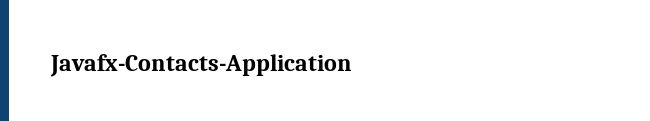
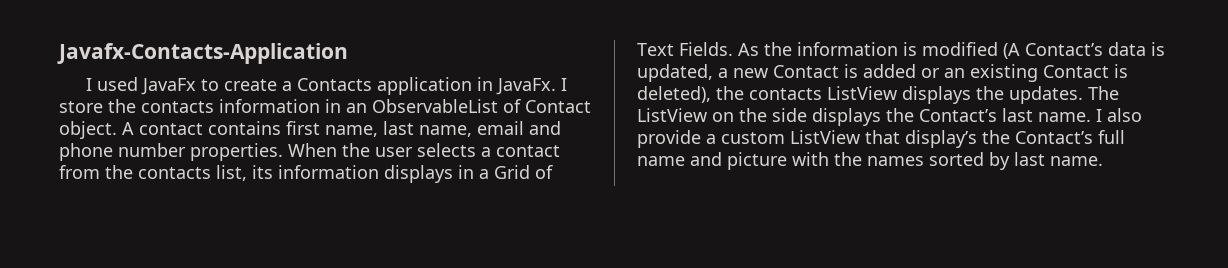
+ I used JavaFx to create a Contacts application in JavaFx. I store the contacts information in an ObservableList of Contact object. A contact contains first name, last name, email and phone number properties. When the user selects a contact from the contacts list, its information displays in a Grid of Text Fields. As the information is modified (A Contact’s data is updated, a new Contact is added or an existing Contact is deleted), the contacts ListView displays the updates. The ListView on the side displays the Contact’s last name. I also provide a custom ListView that display’s the Contact’s full name and picture with the names sorted by last name.

